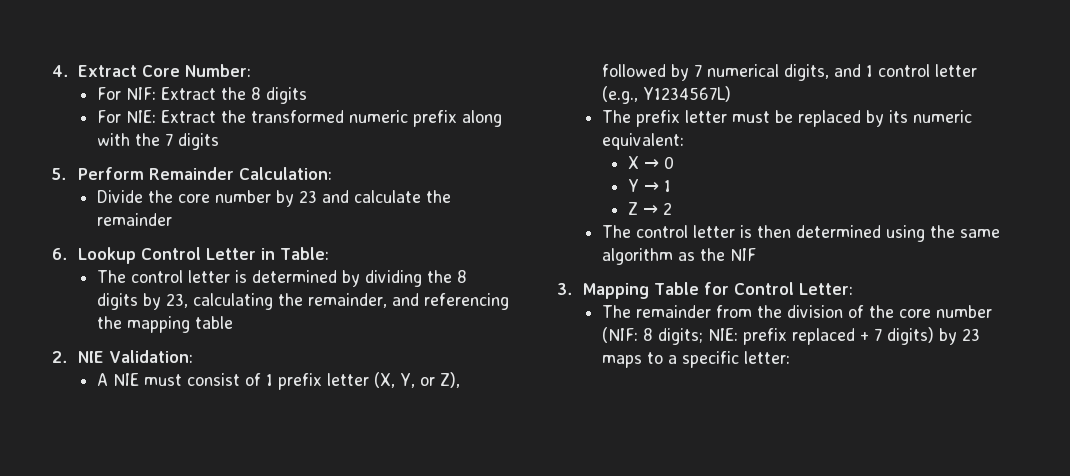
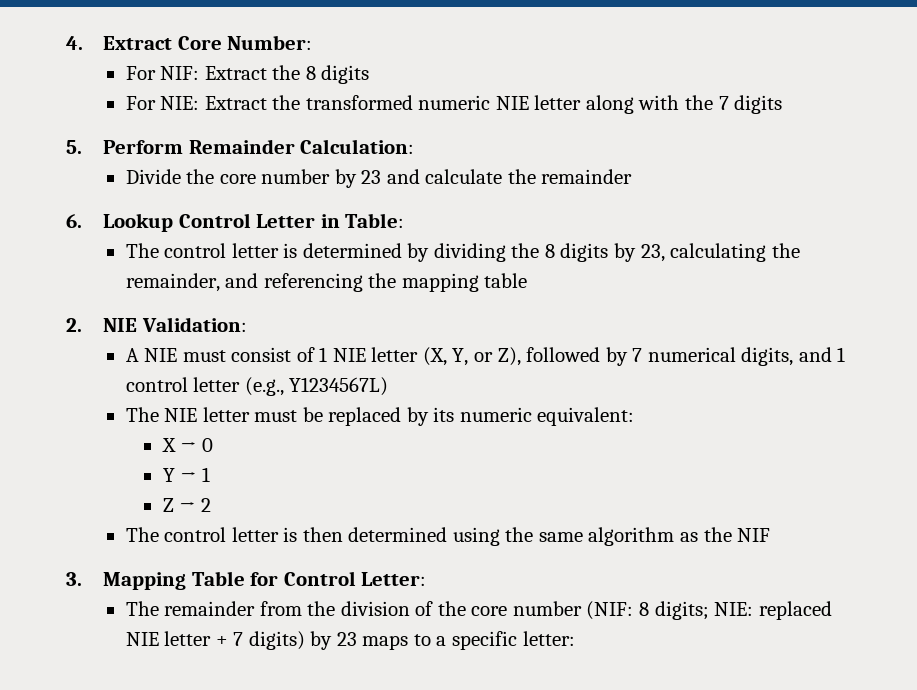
- For NIE: Extract the transformed numeric prefix along with the 7 digits
+ For NIE: Extract the transformed numeric NIE letter along with the 7 digits
- A NIE must consist of 1 prefix letter (X, Y, or Z), followed by 7 numerical digits, and 1 control letter (e.g., Y1234567L)
+ A NIE must consist of 1 NIE letter (X, Y, or Z), followed by 7 numerical digits, and 1 control letter (e.g., Y1234567L)
- The prefix letter must be replaced by its numeric equivalent:
+ The NIE letter must be replaced by its numeric equivalent:
- The remainder from the division of the core number (NIF: 8 digits; NIE: prefix replaced + 7 digits) by 23 maps to a specific letter:
+ The remainder from the division of the core number (NIF: 8 digits; NIE: replaced NIE letter + 7 digits) by 23 maps to a specific letter:

